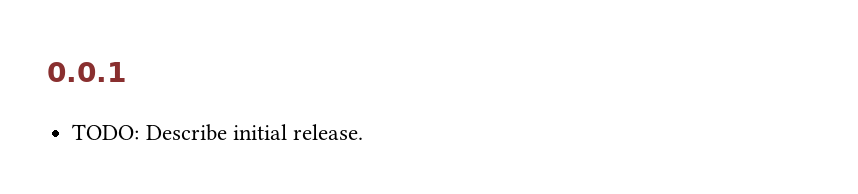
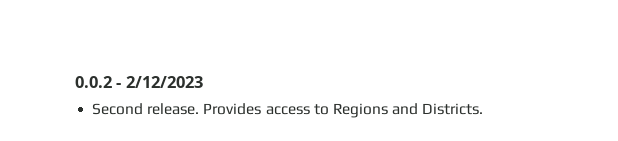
- 0.0.1
- TODO: Describe initial release.
+ 0.0.2 - 2/12/2023
+ Second release. Provides access to Regions and Districts.

